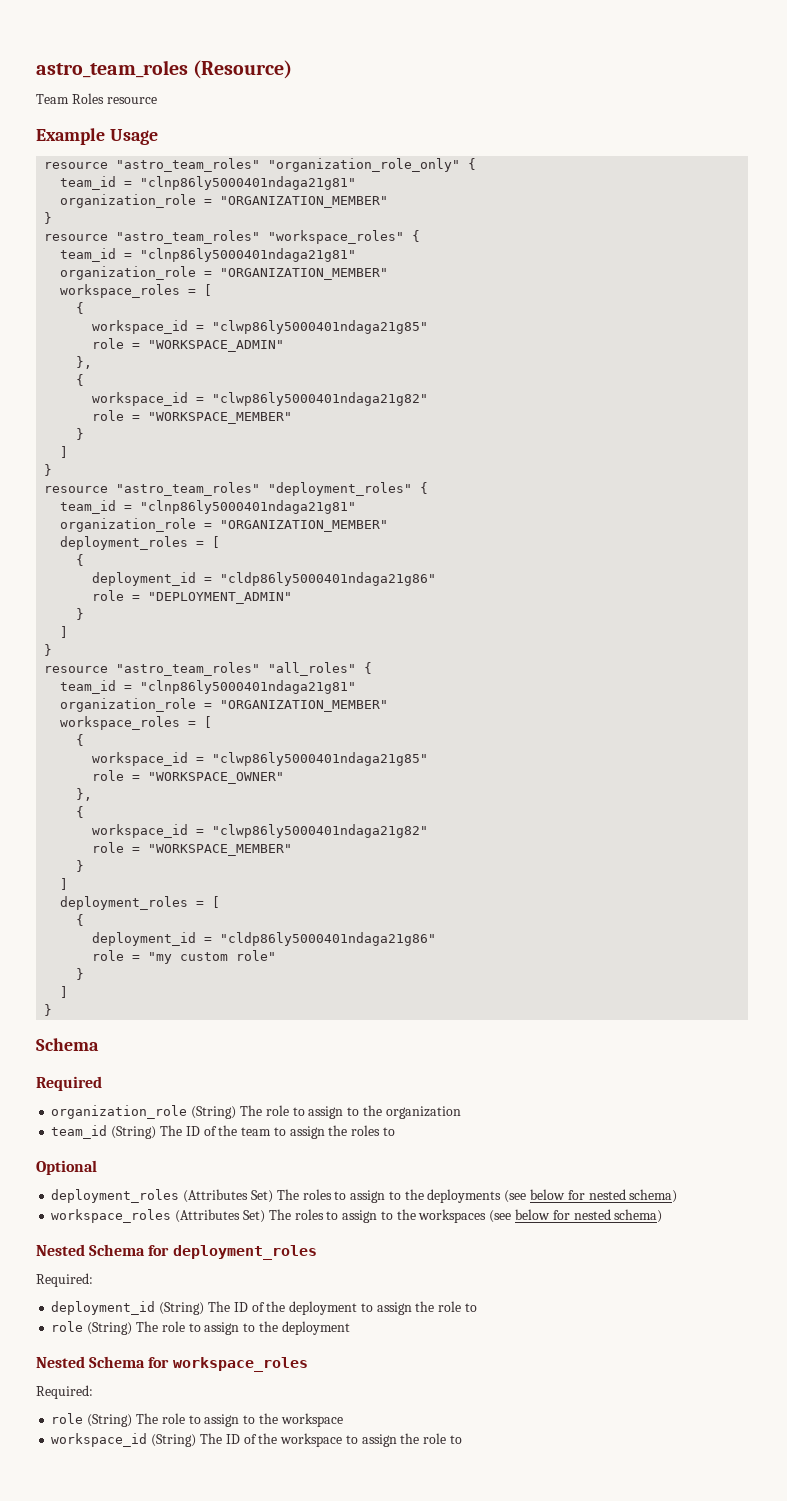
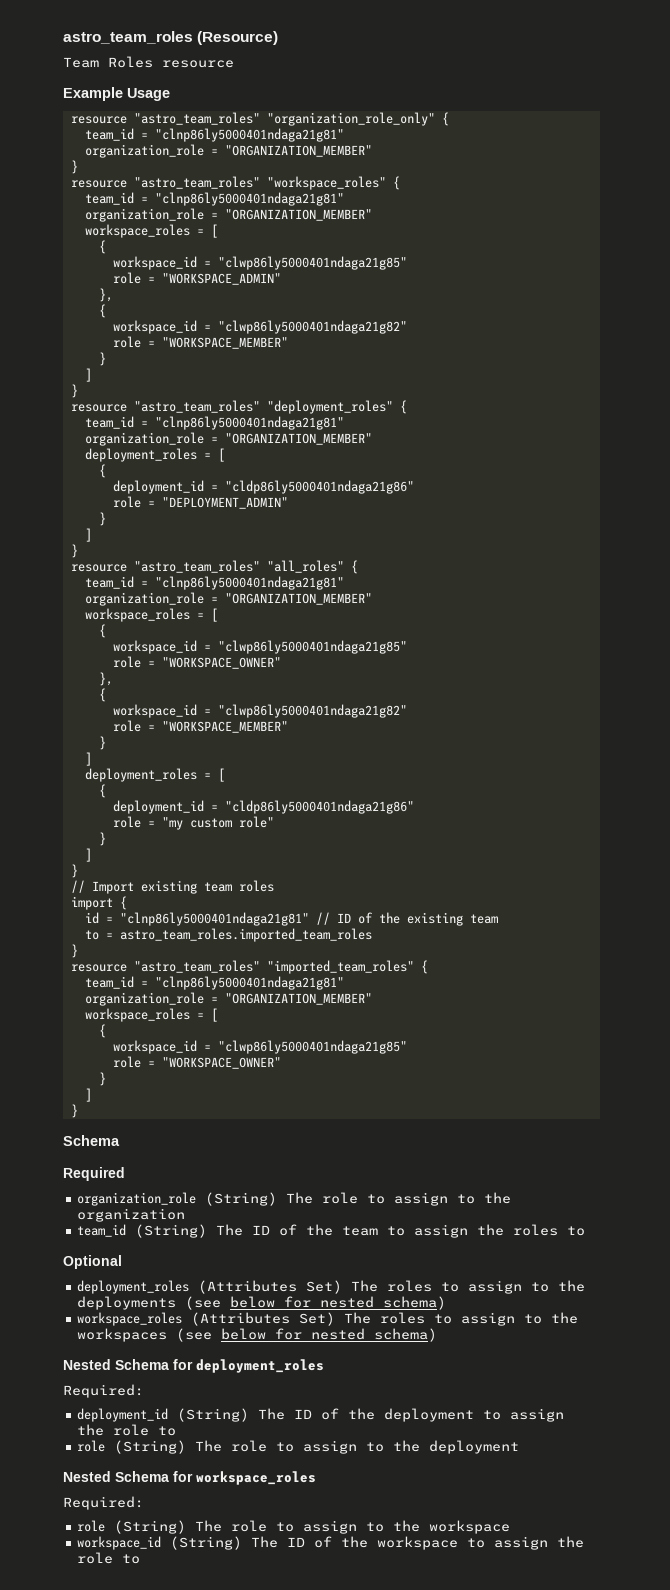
+ // Import existing team roles
+ import {
+ id = "clnp86ly5000401ndaga21g81" // ID of the existing team
+ to = astro_team_roles.imported_team_roles
+ }
+ resource "astro_team_roles" "imported_team_roles" {
+ team_id = "clnp86ly5000401ndaga21g81"
+ organization_role = "ORGANIZATION_MEMBER"
+ workspace_roles = [
+ {
+ workspace_id = "clwp86ly5000401ndaga21g85"
+ role = "WORKSPACE_OWNER"
+ }
+ ]
+ }

